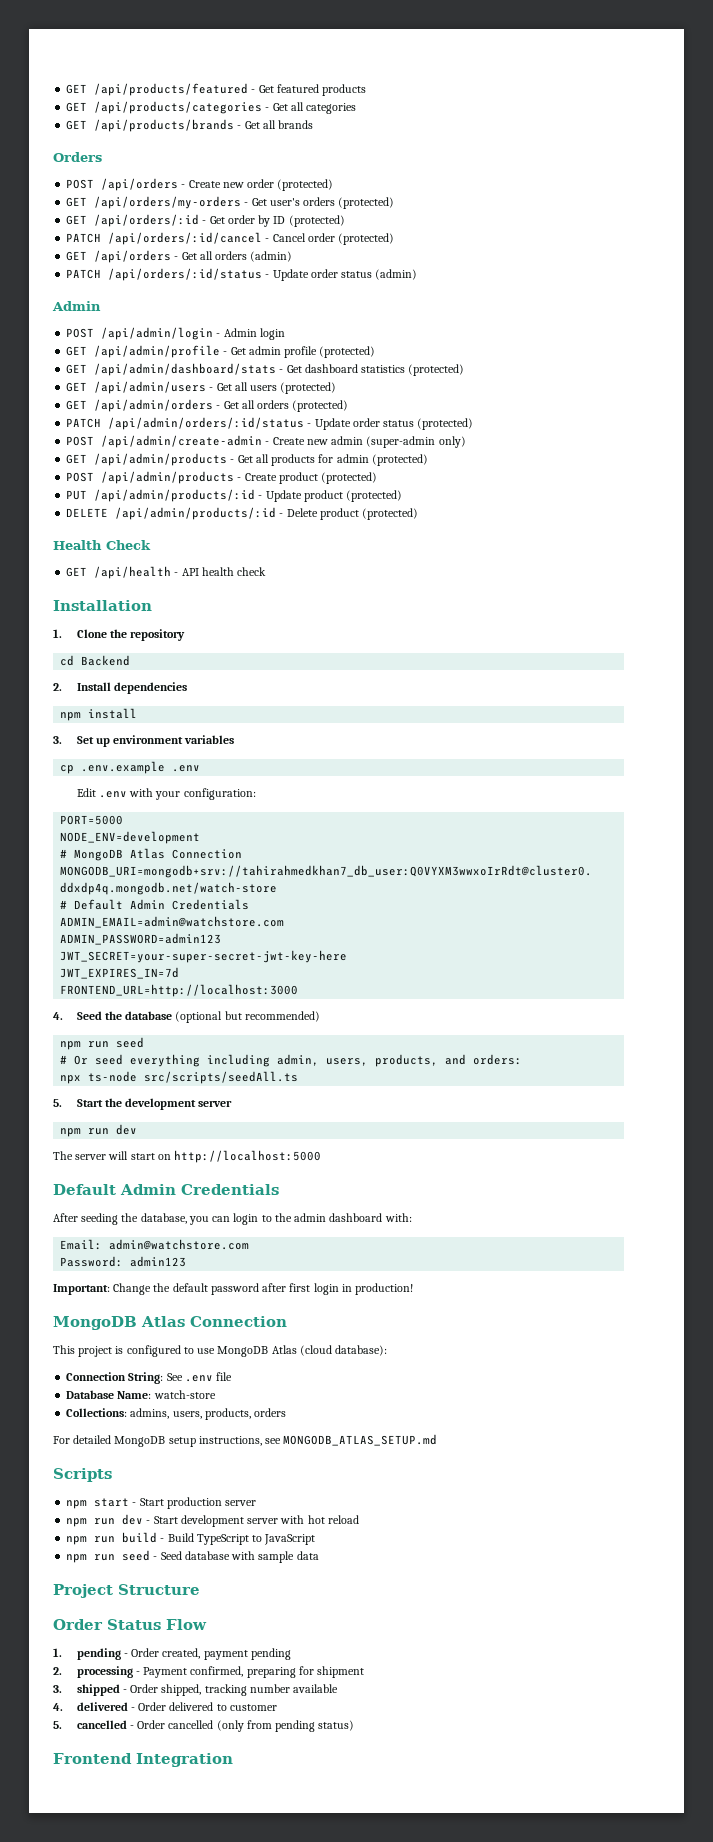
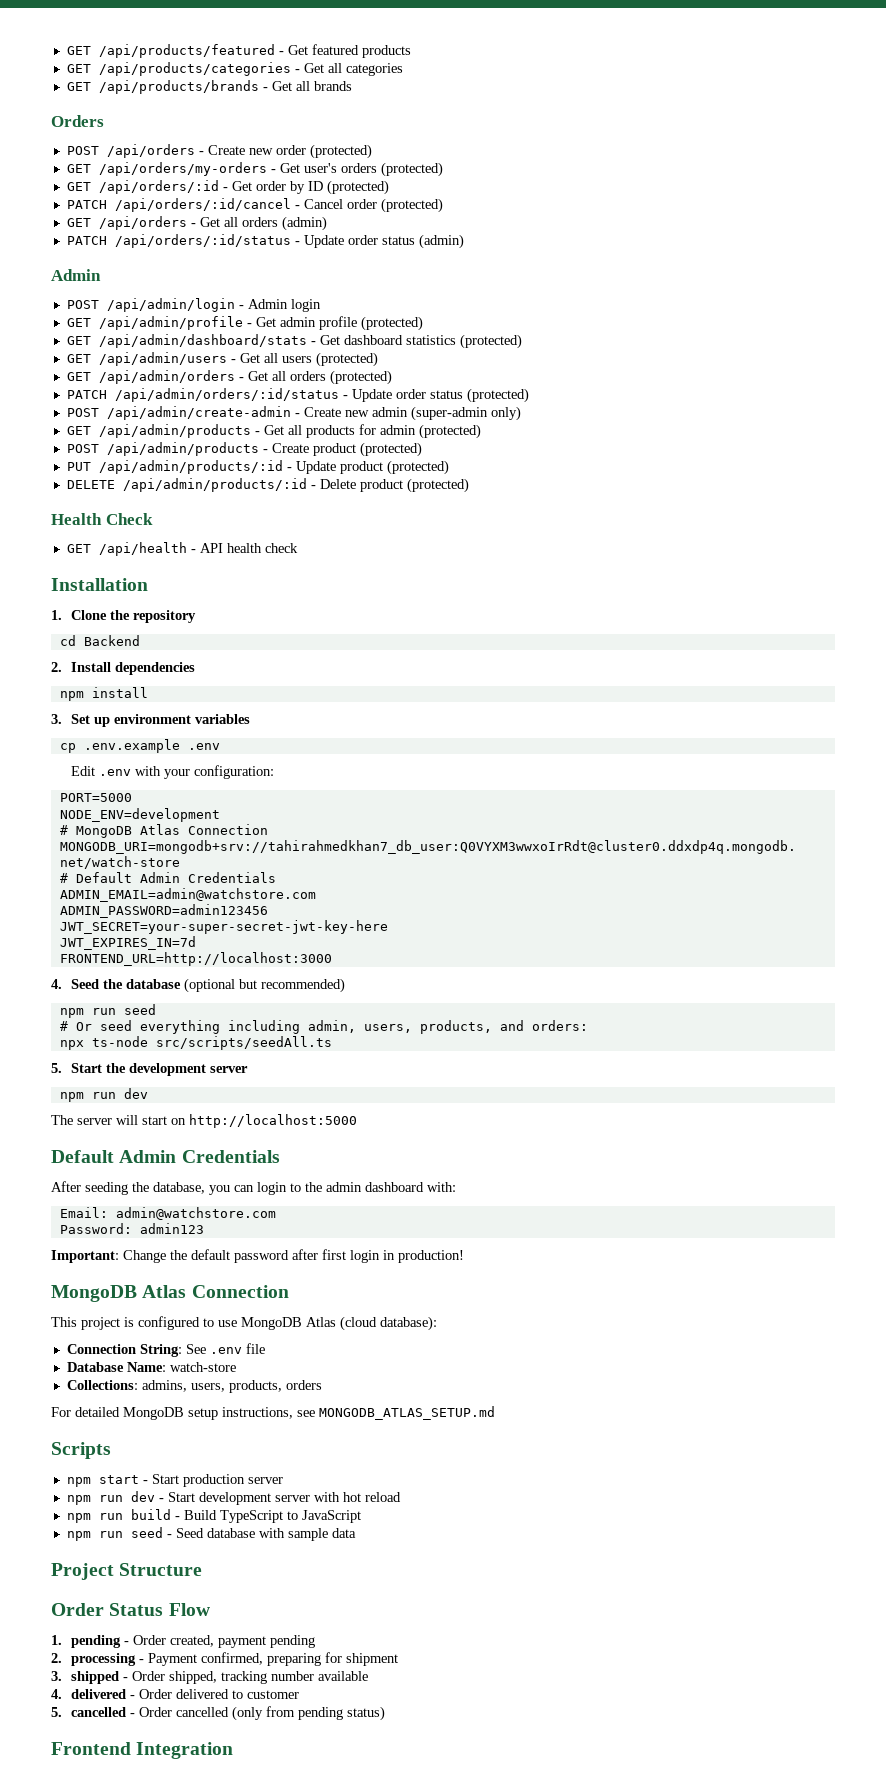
- ADMIN_PASSWORD=admin123
+ ADMIN_PASSWORD=admin123456

